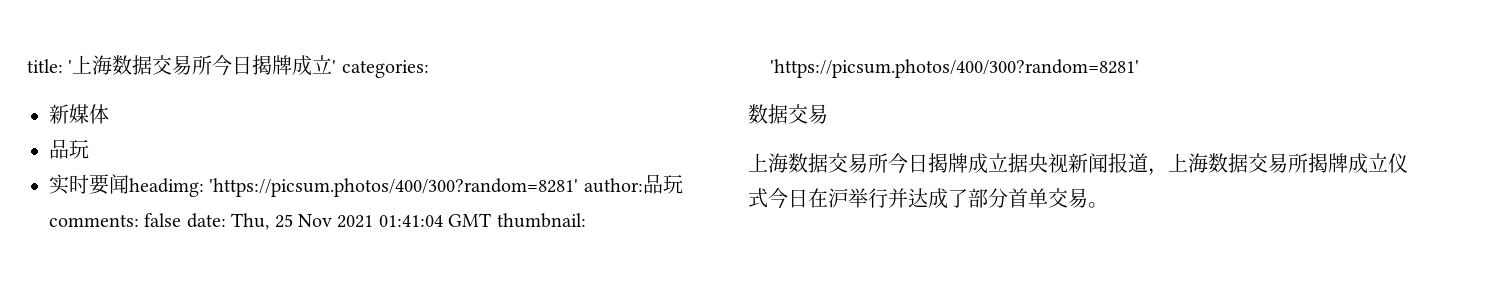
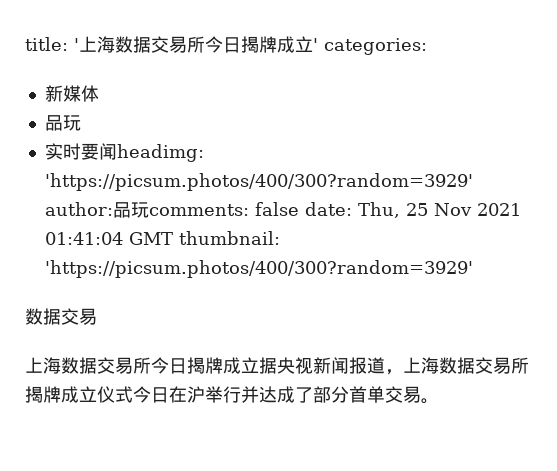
- 实时要闻headimg: 'https://picsum.photos/400/300?random=8281' author:品玩comments: false date: Thu, 25 Nov 2021 01:41:04 GMT thumbnail: 'https://picsum.photos/400/300?random=8281'
+ 实时要闻headimg: 'https://picsum.photos/400/300?random=3929' author:品玩comments: false date: Thu, 25 Nov 2021 01:41:04 GMT thumbnail: 'https://picsum.photos/400/300?random=3929'

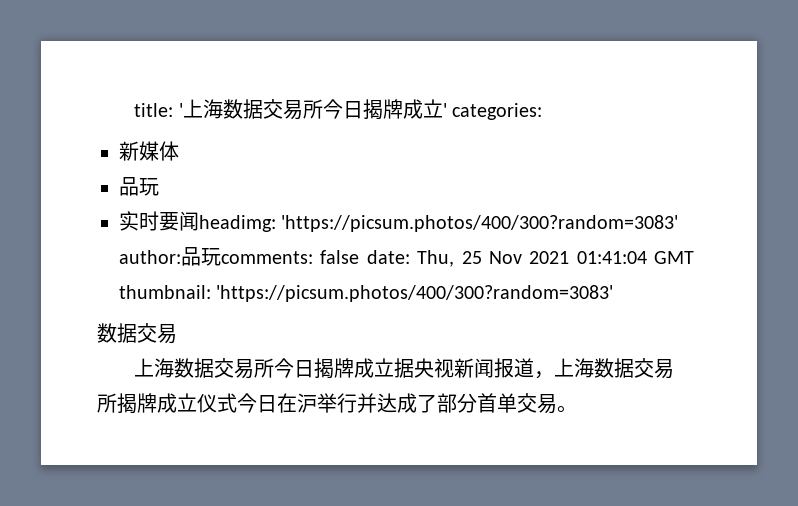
- 实时要闻headimg: 'https://picsum.photos/400/300?random=3929' author:品玩comments: false date: Thu, 25 Nov 2021 01:41:04 GMT thumbnail: 'https://picsum.photos/400/300?random=3929'
+ 实时要闻headimg: 'https://picsum.photos/400/300?random=3083' author:品玩comments: false date: Thu, 25 Nov 2021 01:41:04 GMT thumbnail: 'https://picsum.photos/400/300?random=3083'

